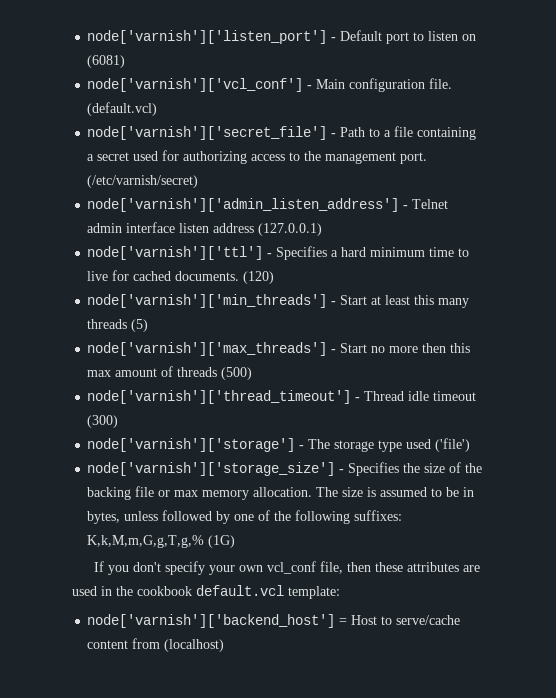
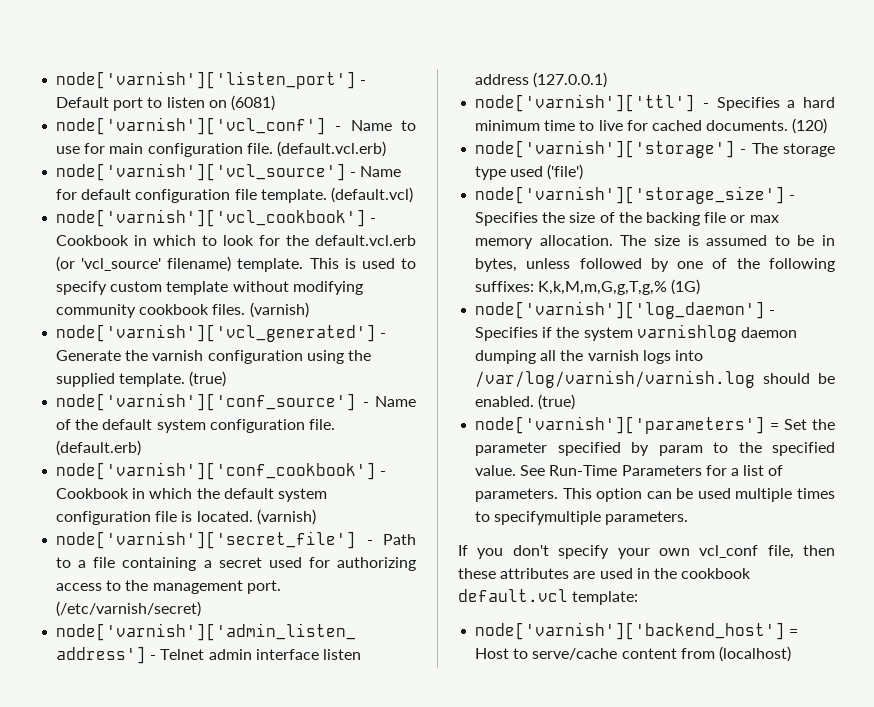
- node['varnish']['vcl_conf'] - Main configuration file. (default.vcl)
+ node['varnish']['vcl_conf'] - Name to use for main configuration file. (default.vcl.erb)
+ node['varnish']['vcl_source'] - Name for default configuration file template. (default.vcl)
+ node['varnish']['vcl_cookbook'] - Cookbook in which to look for the default.vcl.erb (or 'vcl_source' filename) template. This is used to specify custom template without modifying community cookbook files. (varnish)
+ node['varnish']['vcl_generated'] - Generate the varnish configuration using the supplied template. (true)
+ node['varnish']['conf_source'] - Name of the default system configuration file. (default.erb)
+ node['varnish']['conf_cookbook'] - Cookbook in which the default system configuration file is located. (varnish)
- node['varnish']['min_threads'] - Start at least this many threads (5)
- node['varnish']['max_threads'] - Start no more then this max amount of threads (500)
- node['varnish']['thread_timeout'] - Thread idle timeout (300)
+ node['varnish']['log_daemon'] - Specifies if the system varnishlog daemon dumping all the varnish logs into /var/log/varnish/varnish.log should be enabled. (true)
+ node['varnish']['parameters'] = Set the parameter specified by param to the specified value. See Run-Time Parameters for a list of parameters. This option can be used multiple times to specifymultiple parameters.

